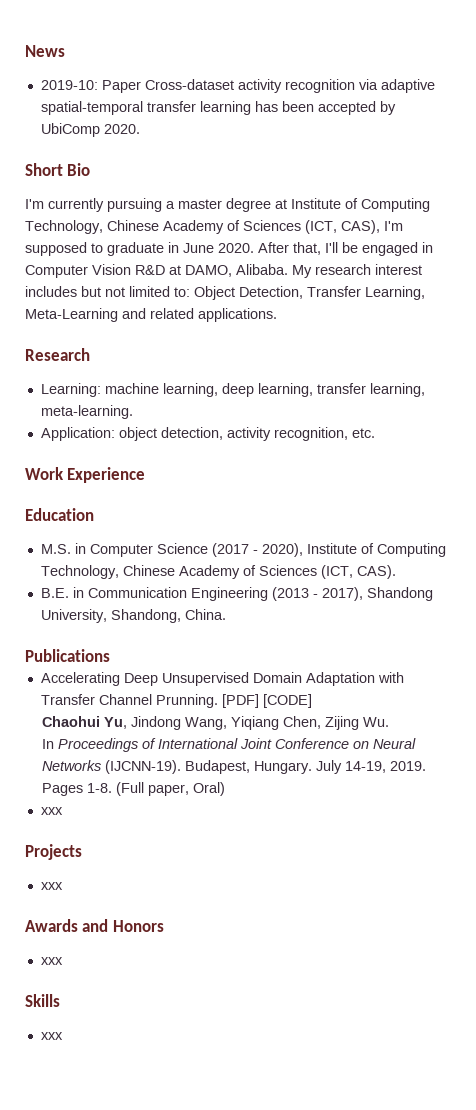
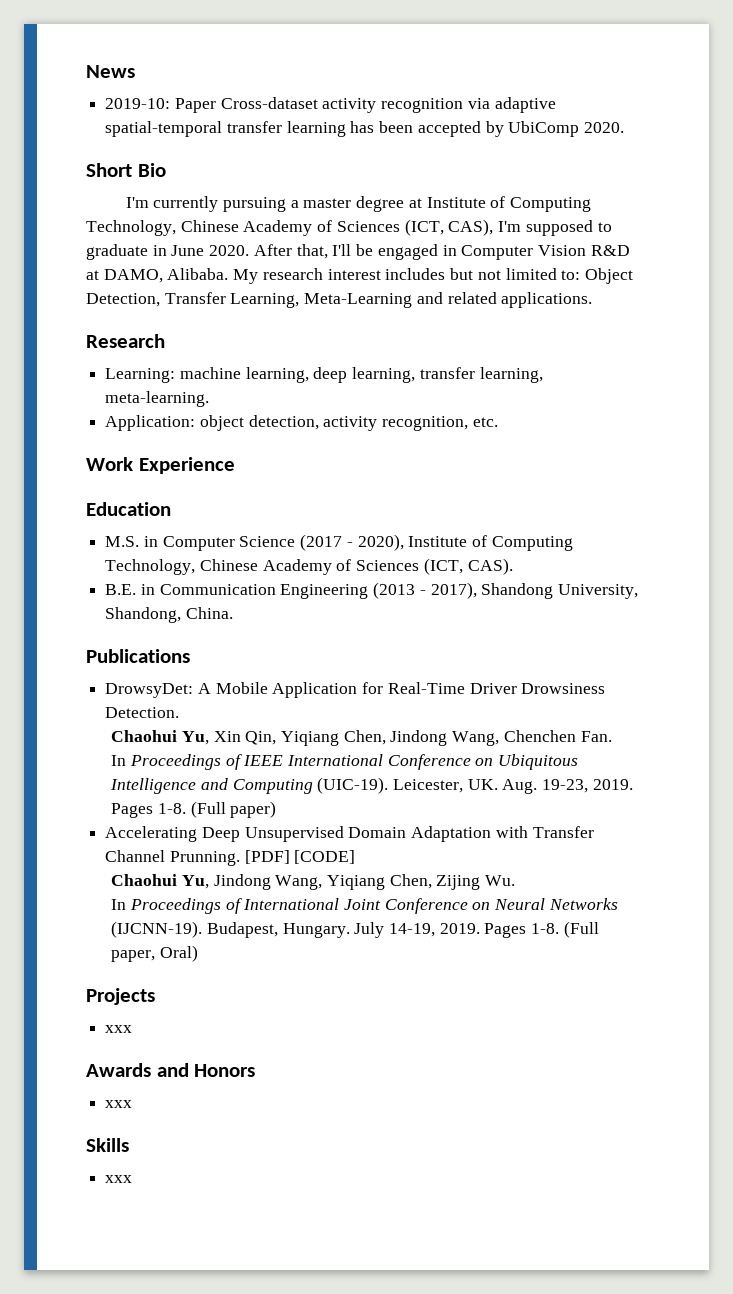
+ DrowsyDet: A Mobile Application for Real-Time Driver Drowsiness Detection.
+ Chaohui Yu, Xin Qin, Yiqiang Chen, Jindong Wang, Chenchen Fan.
+ In Proceedings of IEEE International Conference on Ubiquitous Intelligence and Computing (UIC-19). Leicester, UK. Aug. 19-23, 2019. Pages 1-8. (Full paper)
  (Full paper, Oral)
- xxx

